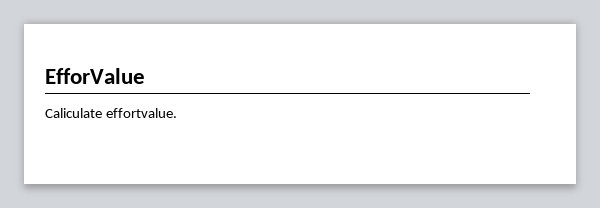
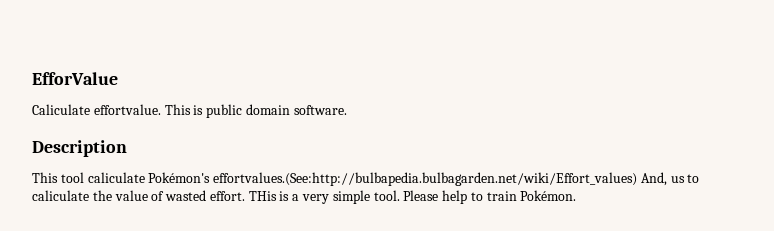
+ This is public domain software.
+ Description
+ This tool caliculate Pokémon's effortvalues.(See:http://bulbapedia.bulbagarden.net/wiki/Effort_values) And, us to caliculate the value of wasted effort. THis is a very simple tool. Please help to train Pokémon.

